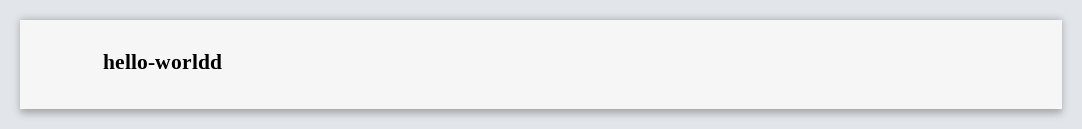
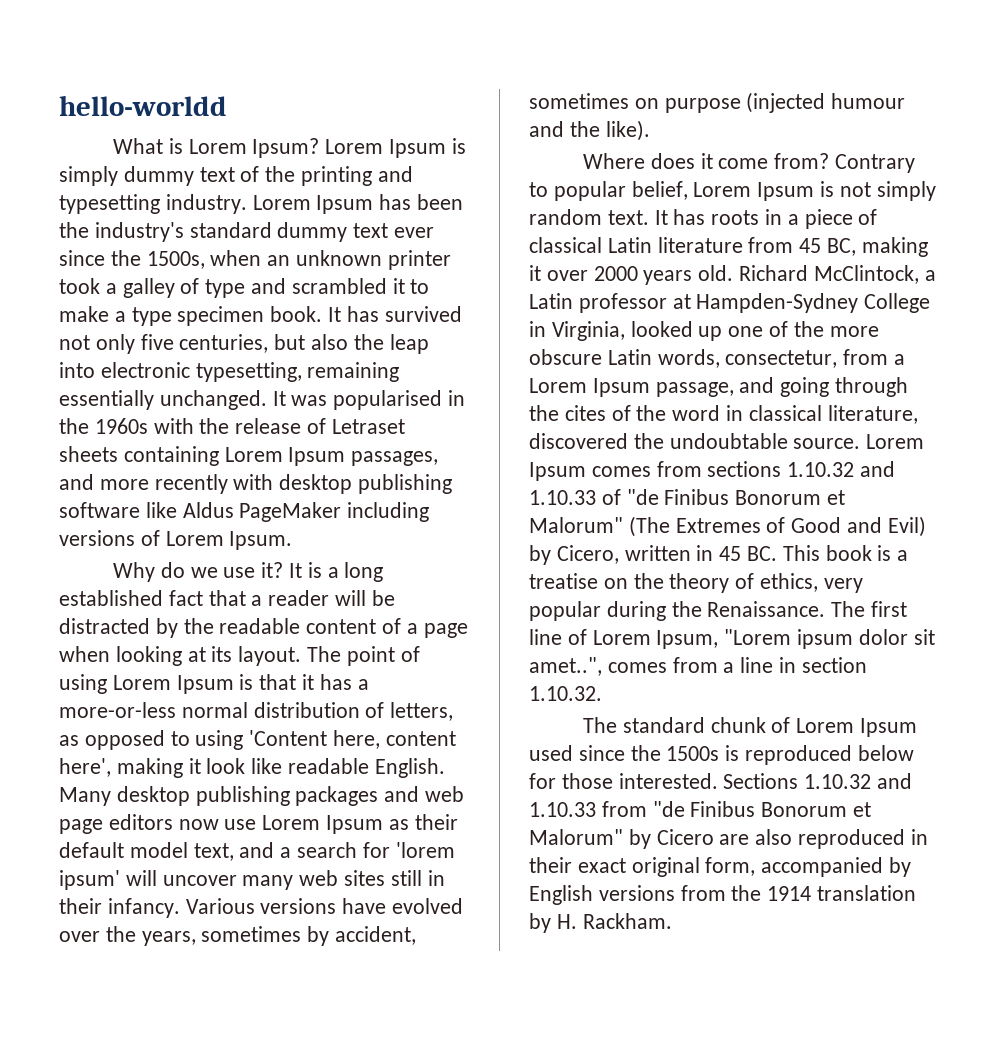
+ What is Lorem Ipsum? Lorem Ipsum is simply dummy text of the printing and typesetting industry. Lorem Ipsum has been the industry's standard dummy text ever since the 1500s, when an unknown printer took a galley of type and scrambled it to make a type specimen book. It has survived not only five centuries, but also the leap into electronic typesetting, remaining essentially unchanged. It was popularised in the 1960s with the release of Letraset sheets containing Lorem Ipsum passages, and more recently with desktop publishing software like Aldus PageMaker including versions of Lorem Ipsum.
+ Why do we use it? It is a long established fact that a reader will be distracted by the readable content of a page when looking at its layout. The point of using Lorem Ipsum is that it has a more-or-less normal distribution of letters, as opposed to using 'Content here, content here', making it look like readable English. Many desktop publishing packages and web page editors now use Lorem Ipsum as their default model text, and a search for 'lorem ipsum' will uncover many web sites still in their infancy. Various versions have evolved over the years, sometimes by accident, sometimes on purpose (injected humour and the like).
+ Where does it come from? Contrary to popular belief, Lorem Ipsum is not simply random text. It has roots in a piece of classical Latin literature from 45 BC, making it over 2000 years old. Richard McClintock, a Latin professor at Hampden-Sydney College in Virginia, looked up one of the more obscure Latin words, consectetur, from a Lorem Ipsum passage, and going through the cites of the word in classical literature, discovered the undoubtable source. Lorem Ipsum comes from sections 1.10.32 and 1.10.33 of "de Finibus Bonorum et Malorum" (The Extremes of Good and Evil) by Cicero, written in 45 BC. This book is a treatise on the theory of ethics, very popular during the Renaissance. The first line of Lorem Ipsum, "Lorem ipsum dolor sit amet..", comes from a line in section 1.10.32.
+ The standard chunk of Lorem Ipsum used since the 1500s is reproduced below for those interested. Sections 1.10.32 and 1.10.33 from "de Finibus Bonorum et Malorum" by Cicero are also reproduced in their exact original form, accompanied by English versions from the 1914 translation by H. Rackham.

